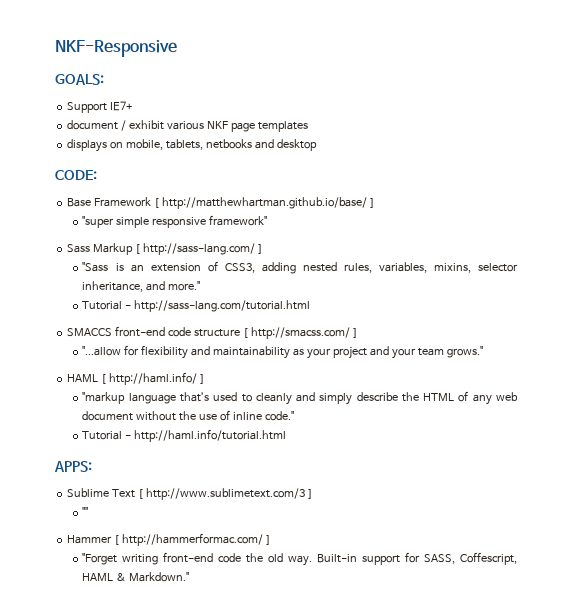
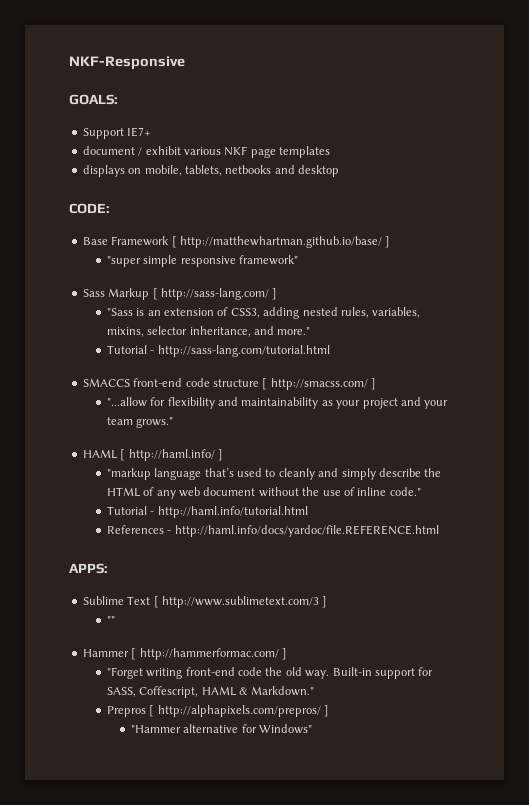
+ References - http://haml.info/docs/yardoc/file.REFERENCE.html
+ Prepros [ http://alphapixels.com/prepros/ ]
+ "Hammer alternative for Windows"

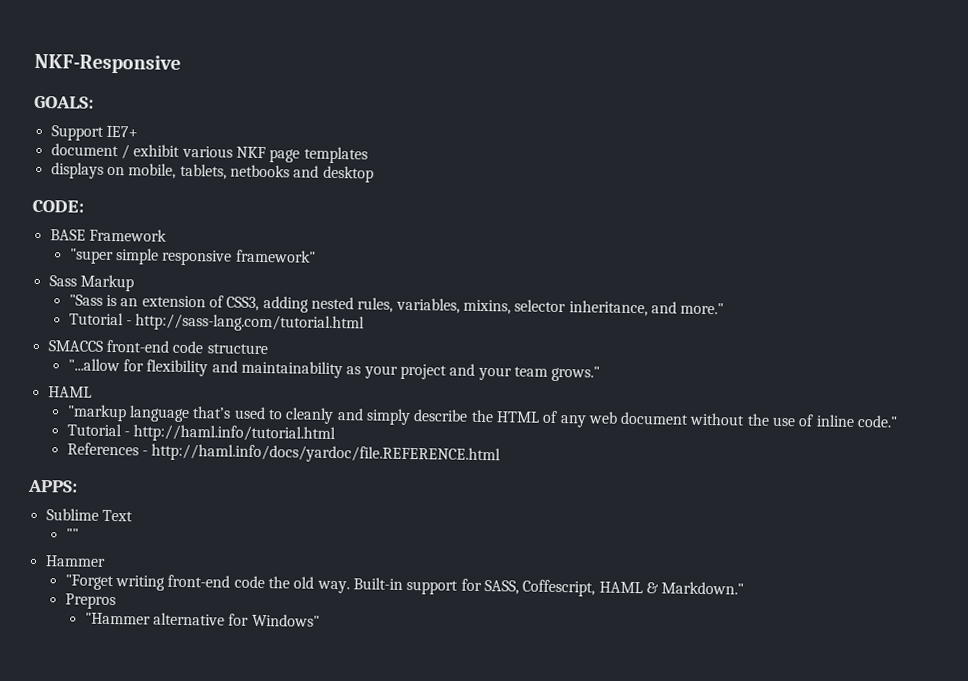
- Base Framework [ http://matthewhartman.github.io/base/ ]
+ BASE Framework
- Sass Markup [ http://sass-lang.com/ ]
+ Sass Markup
- SMACCS front-end code structure [ http://smacss.com/ ]
+ SMACCS front-end code structure
  "...allow for flexibility and maintainability as your project and your team grows."
- HAML [ http://haml.info/ ]
+ HAML
- Sublime Text [ http://www.sublimetext.com/3 ]
+ Sublime Text
- Hammer [ http://hammerformac.com/ ]
+ Hammer
- Prepros [ http://alphapixels.com/prepros/ ]
+ Prepros

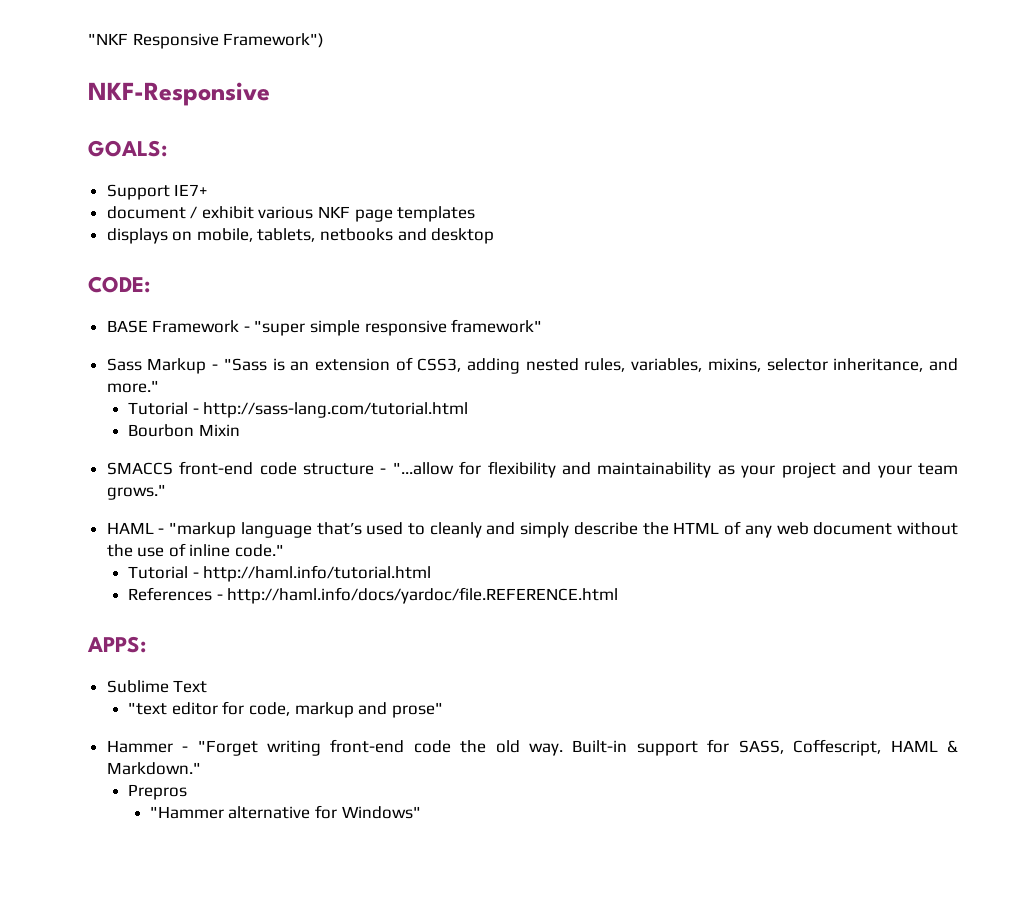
+ "NKF Responsive Framework")
- BASE Framework
- "super simple responsive framework"
+ BASE Framework - "super simple responsive framework"
- Sass Markup
- "Sass is an extension of CSS3, adding nested rules, variables, mixins, selector inheritance, and more."
+ Sass Markup - "Sass is an extension of CSS3, adding nested rules, variables, mixins, selector inheritance, and more."
+ Bourbon Mixin
- SMACCS front-end code structure
- "...allow for flexibility and maintainability as your project and your team grows."
- HAML
- "markup language that’s used to cleanly and simply describe the HTML of any web document without the use of inline code."
+ SMACCS front-end code structure - "...allow for flexibility and maintainability as your project and your team grows."
+ HAML - "markup language that’s used to cleanly and simply describe the HTML of any web document without the use of inline code."
- ""
+ "text editor for code, markup and prose"
- Hammer
- "Forget writing front-end code the old way.
+ Hammer - "Forget writing front-end code the old way.

